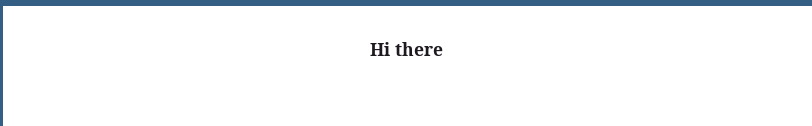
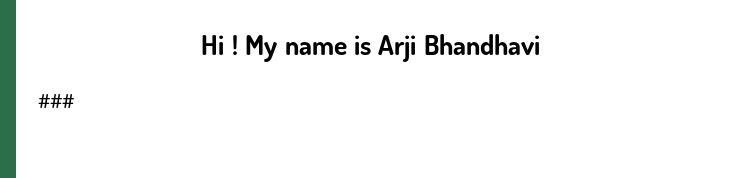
- Hi there
+ Hi ! My name is Arji Bhandhavi
+ ###

